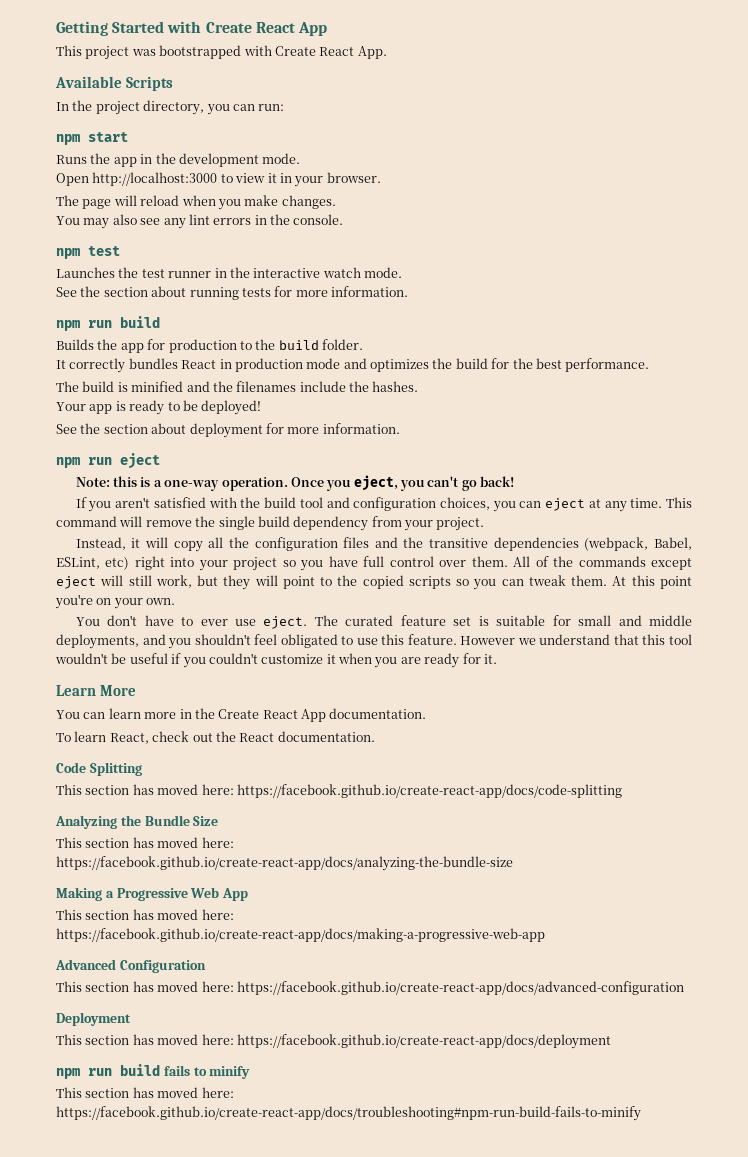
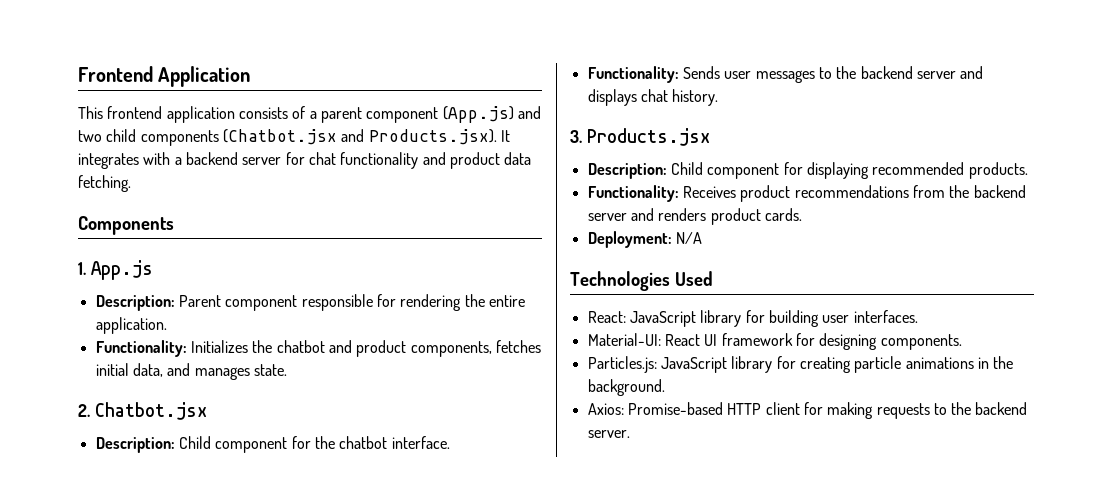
- Getting Started with Create React App
- This project was bootstrapped with Create React App.
- Available Scripts
- In the project directory, you can run:
- npm start
- Runs the app in the development mode.
- Open http://localhost:3000 to view it in your browser.
- The page will reload when you make changes.
- You may also see any lint errors in the console.
- npm test
- Launches the test runner in the interactive watch mode.
- See the section about running tests for more information.
- npm run build
- Builds the app for production to the build folder.
- It correctly bundles React in production mode and optimizes the build for the best performance.
- The build is minified and the filenames include the hashes.
- Your app is ready to be deployed!
- See the section about deployment for more information.
- npm run eject
- Note: this is a one-way operation. Once you eject, you can't go back!
- If you aren't satisfied with the build tool and configuration choices, you can eject at any time. This command will remove the single build dependency from your project.
- Instead, it will copy all the configuration files and the transitive dependencies (webpack, Babel, ESLint, etc) right into your project so you have full control over them. All of the commands except eject will still work, but they will point to the copied scripts so you can tweak them. At this point you're on your own.
- You don't have to ever use eject. The curated feature set is suitable for small and middle deployments, and you shouldn't feel obligated to use this feature. However we understand that this tool wouldn't be useful if you couldn't customize it when you are ready for it.
- Learn More
- You can learn more in the Create React App documentation.
- To learn React, check out the React documentation.
- Code Splitting
- This section has moved here: https://facebook.github.io/create-react-app/docs/code-splitting
- Analyzing the Bundle Size
- This section has moved here: https://facebook.github.io/create-react-app/docs/analyzing-the-bundle-size
- Making a Progressive Web App
- This section has moved here: https://facebook.github.io/create-react-app/docs/making-a-progressive-web-app
- Advanced Configuration
- This section has moved here: https://facebook.github.io/create-react-app/docs/advanced-configuration
- Deployment
- This section has moved here: https://facebook.github.io/create-react-app/docs/deployment
- npm run build fails to minify
- This section has moved here: https://facebook.github.io/create-react-app/docs/troubleshooting#npm-run-build-fails-to-minify
+ Frontend Application
+ This frontend application consists of a parent component (App.js) and two child components (Chatbot.jsx and Products.jsx). It integrates with a backend server for chat functionality and product data fetching.
+ Components
+ 1. App.js
+ Description: Parent component responsible for rendering the entire application.
+ Functionality: Initializes the chatbot and product components, fetches initial data, and manages state.
+ 2. Chatbot.jsx
+ Description: Child component for the chatbot interface.
+ Functionality: Sends user messages to the backend server and displays chat history.
+ 3. Products.jsx
+ Description: Child component for displaying recommended products.
+ Functionality: Receives product recommendations from the backend server and renders product cards.
+ Deployment: N/A
+ Technologies Used
+ React: JavaScript library for building user interfaces.
+ Material-UI: React UI framework for designing components.
+ Particles.js: JavaScript library for creating particle animations in the background.
+ Axios: Promise-based HTTP client for making requests to the backend server.

